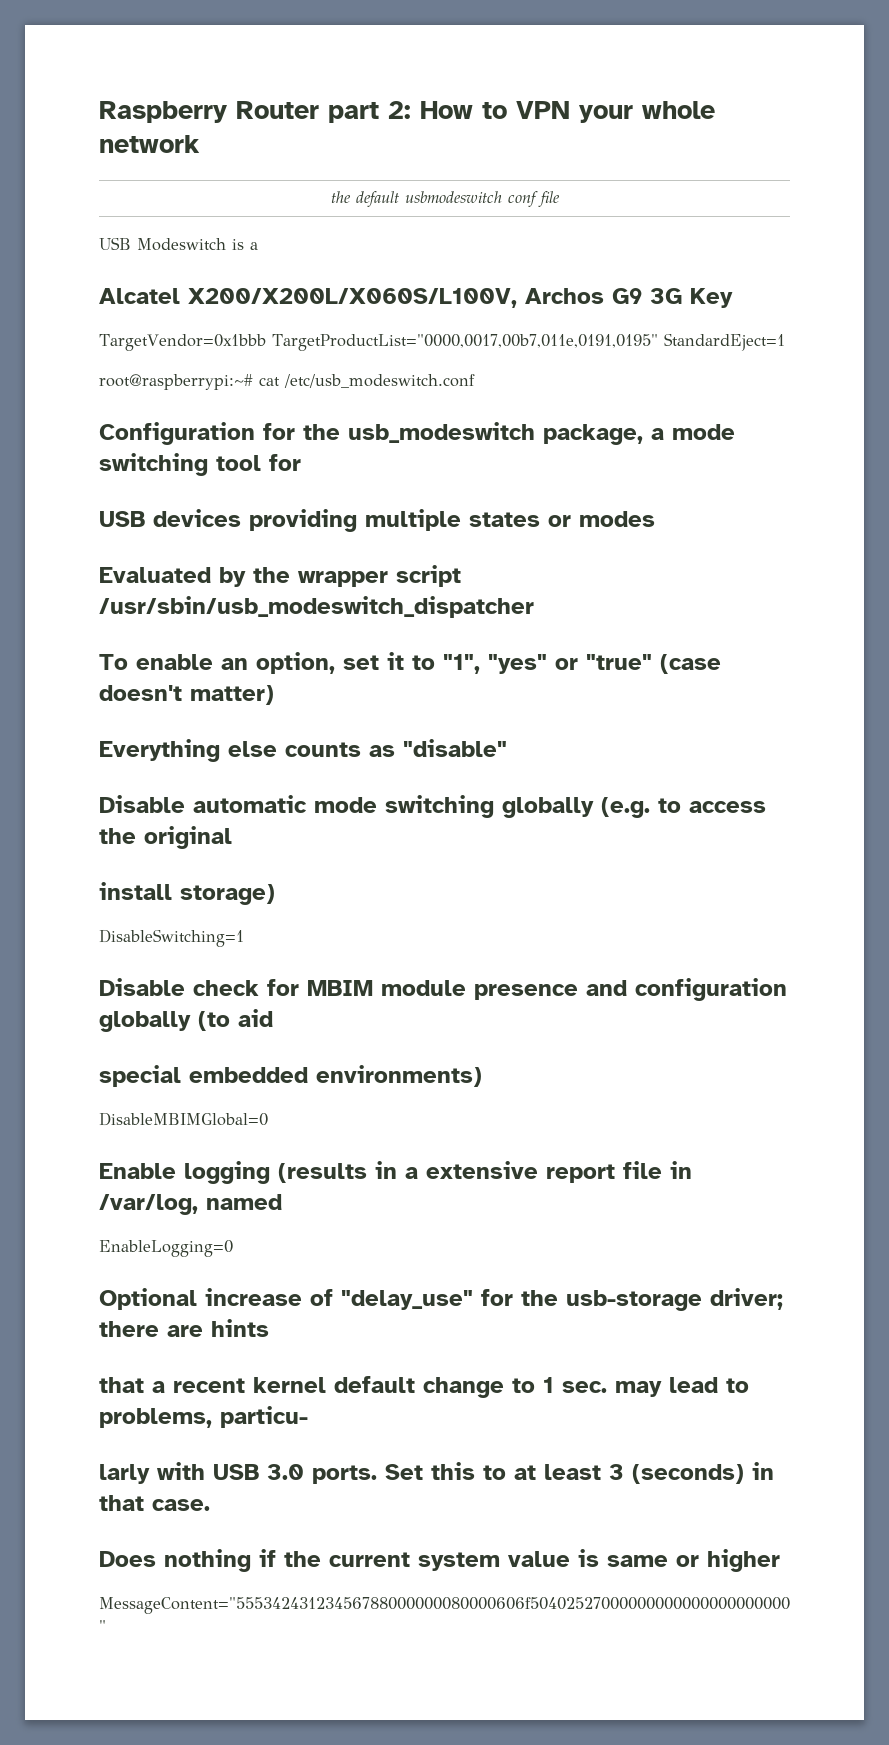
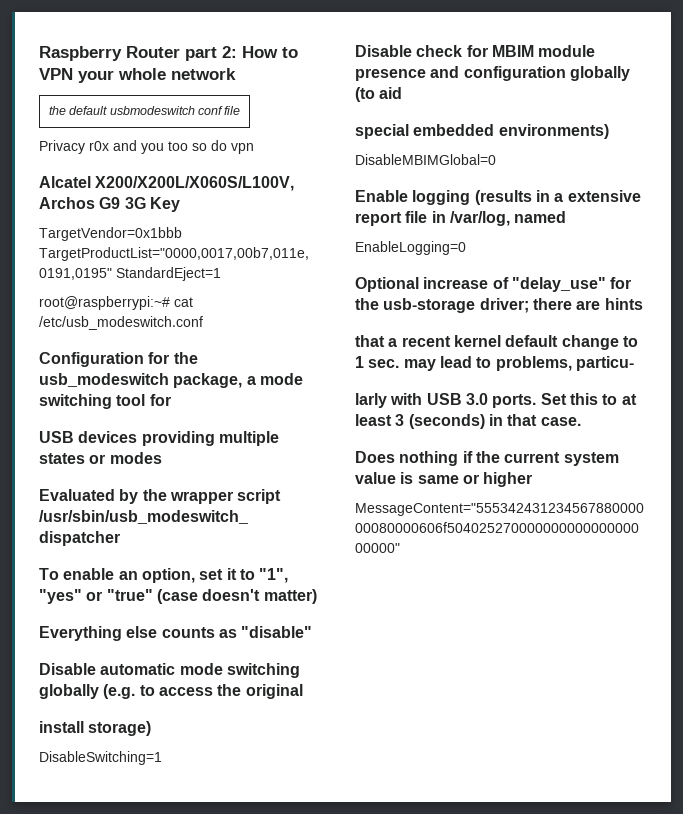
- USB Modeswitch is a
+ Privacy r0x and you too so do vpn

